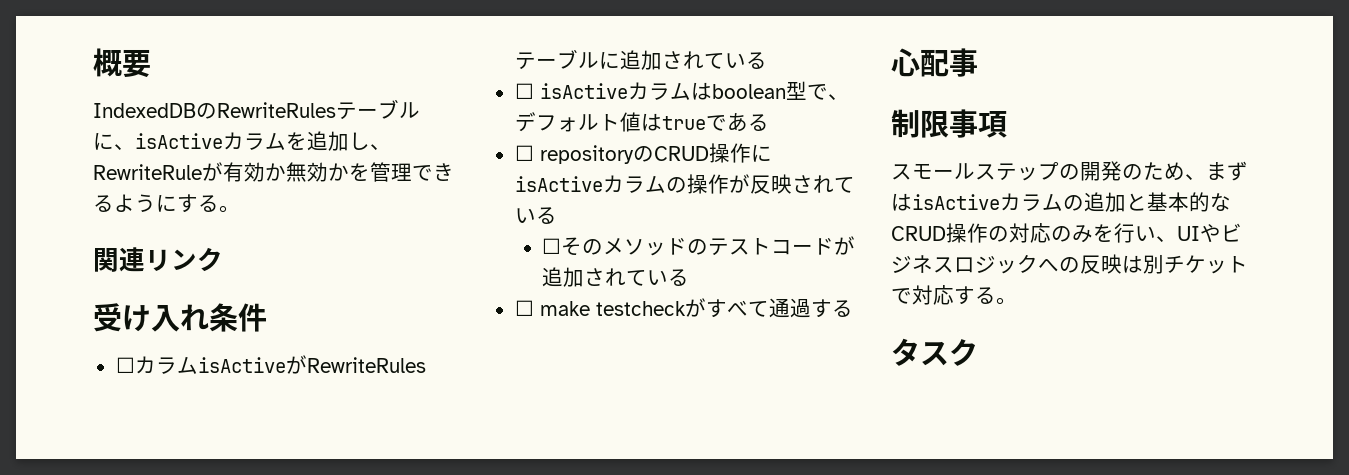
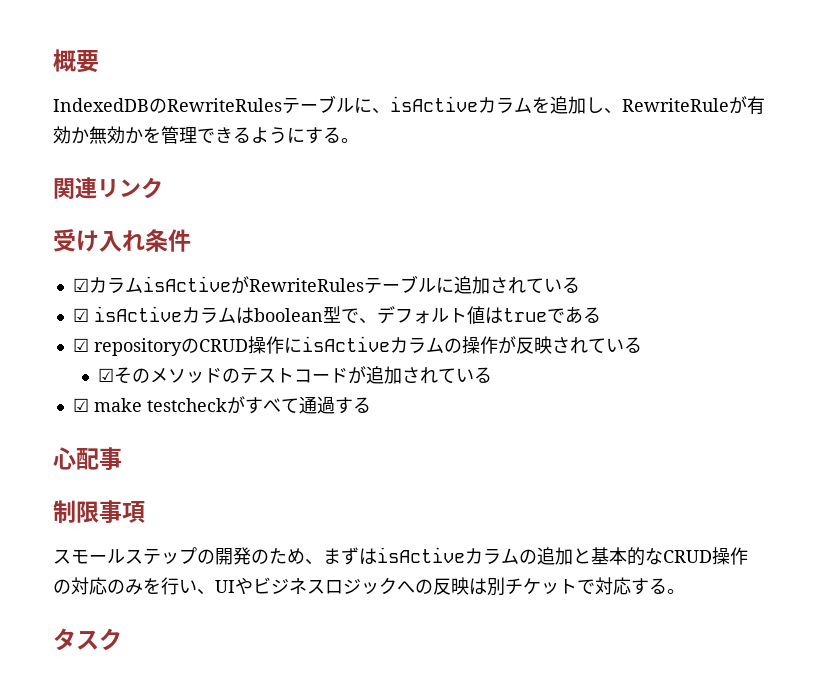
- ☐カラムisActiveがRewriteRulesテーブルに追加されている
+ ☑カラムisActiveがRewriteRulesテーブルに追加されている
- ☐ isActiveカラムはboolean型で、デフォルト値はtrueである
+ ☑ isActiveカラムはboolean型で、デフォルト値はtrueである
- ☐ repositoryのCRUD操作にisActiveカラムの操作が反映されている
+ ☑ repositoryのCRUD操作にisActiveカラムの操作が反映されている
- ☐そのメソッドのテストコードが追加されている
+ ☑そのメソッドのテストコードが追加されている
- ☐ make testcheckがすべて通過する
+ ☑ make testcheckがすべて通過する

